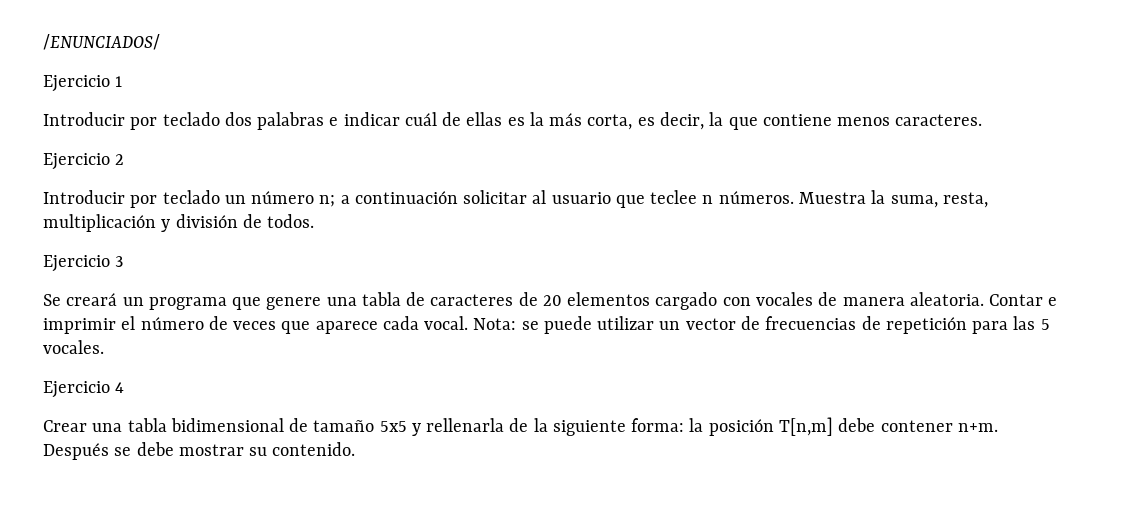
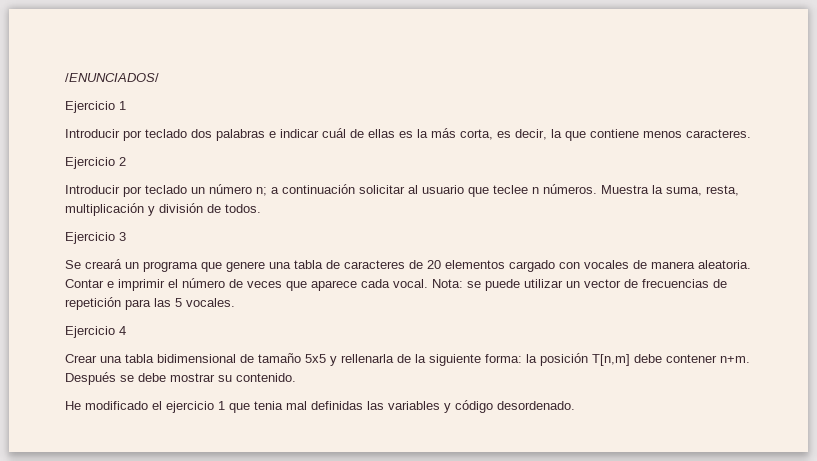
+ He modificado el ejercicio 1 que tenia mal definidas las variables y código desordenado.

